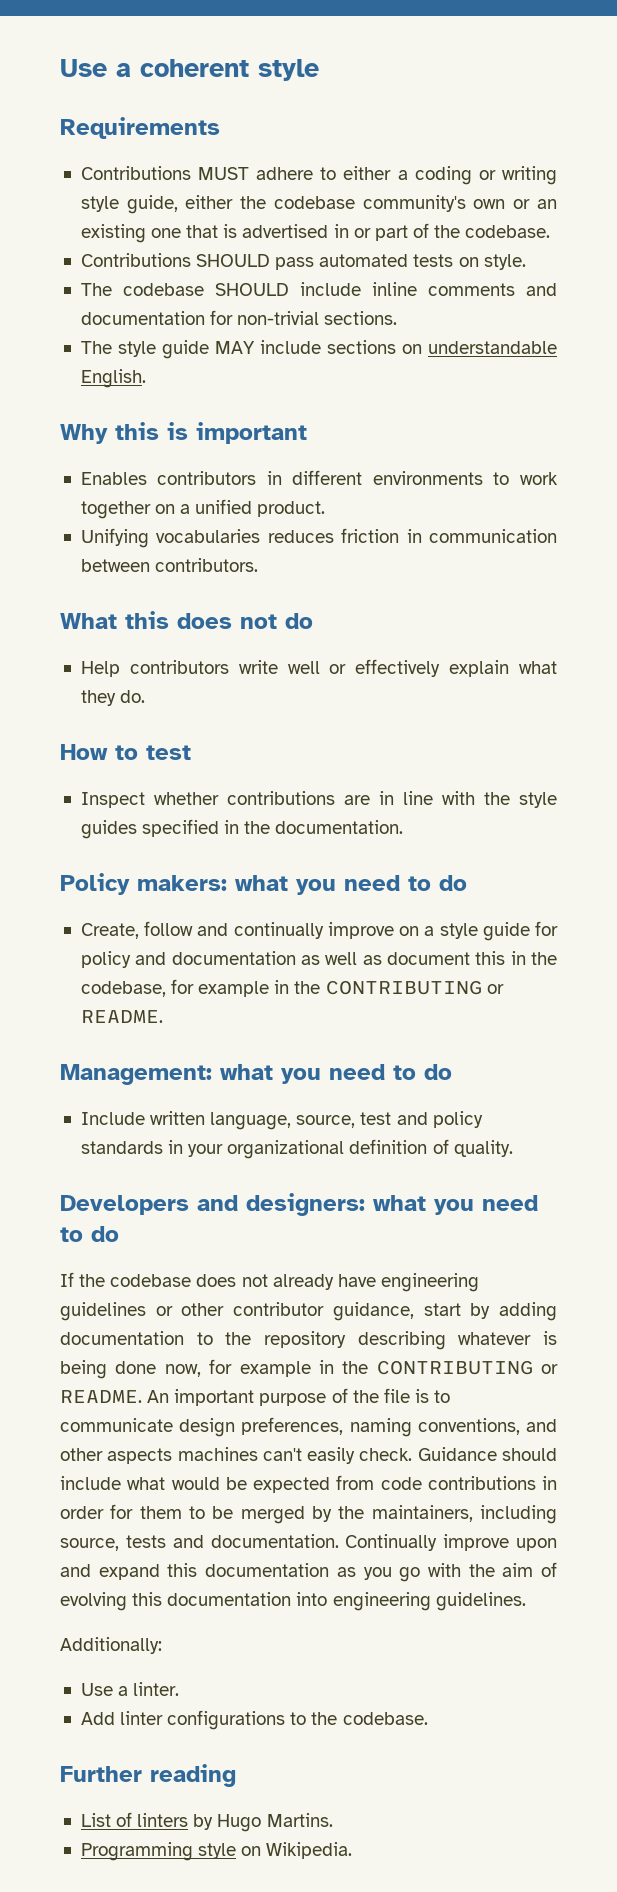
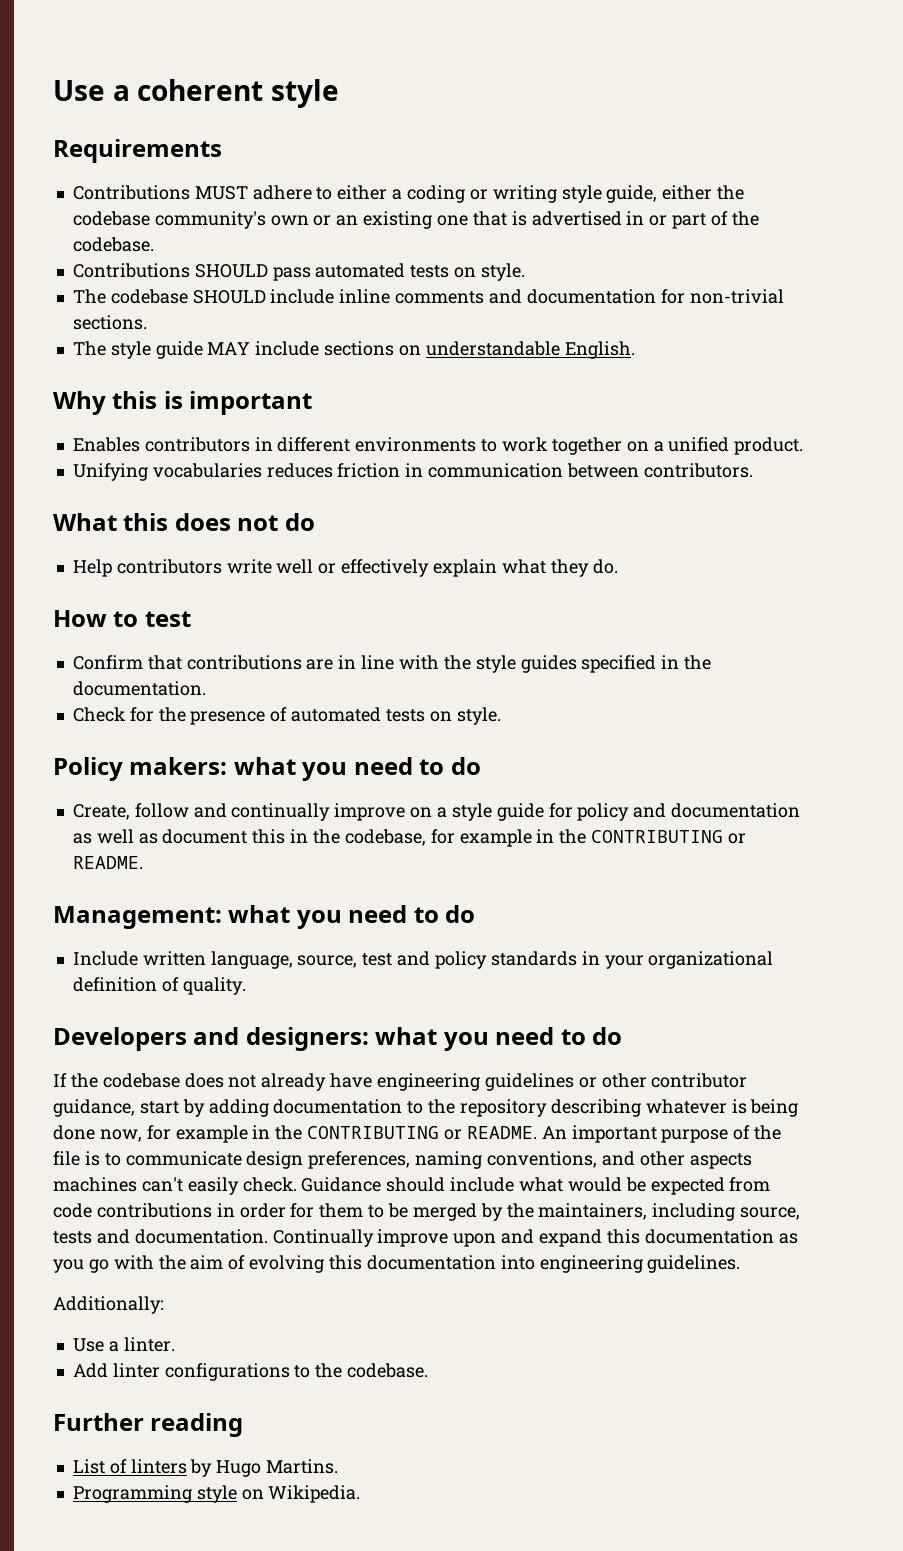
- Inspect whether contributions are in line with the style guides specified in the documentation.
+ Confirm that contributions are in line with the style guides specified in the documentation.
+ Check for the presence of automated tests on style.

